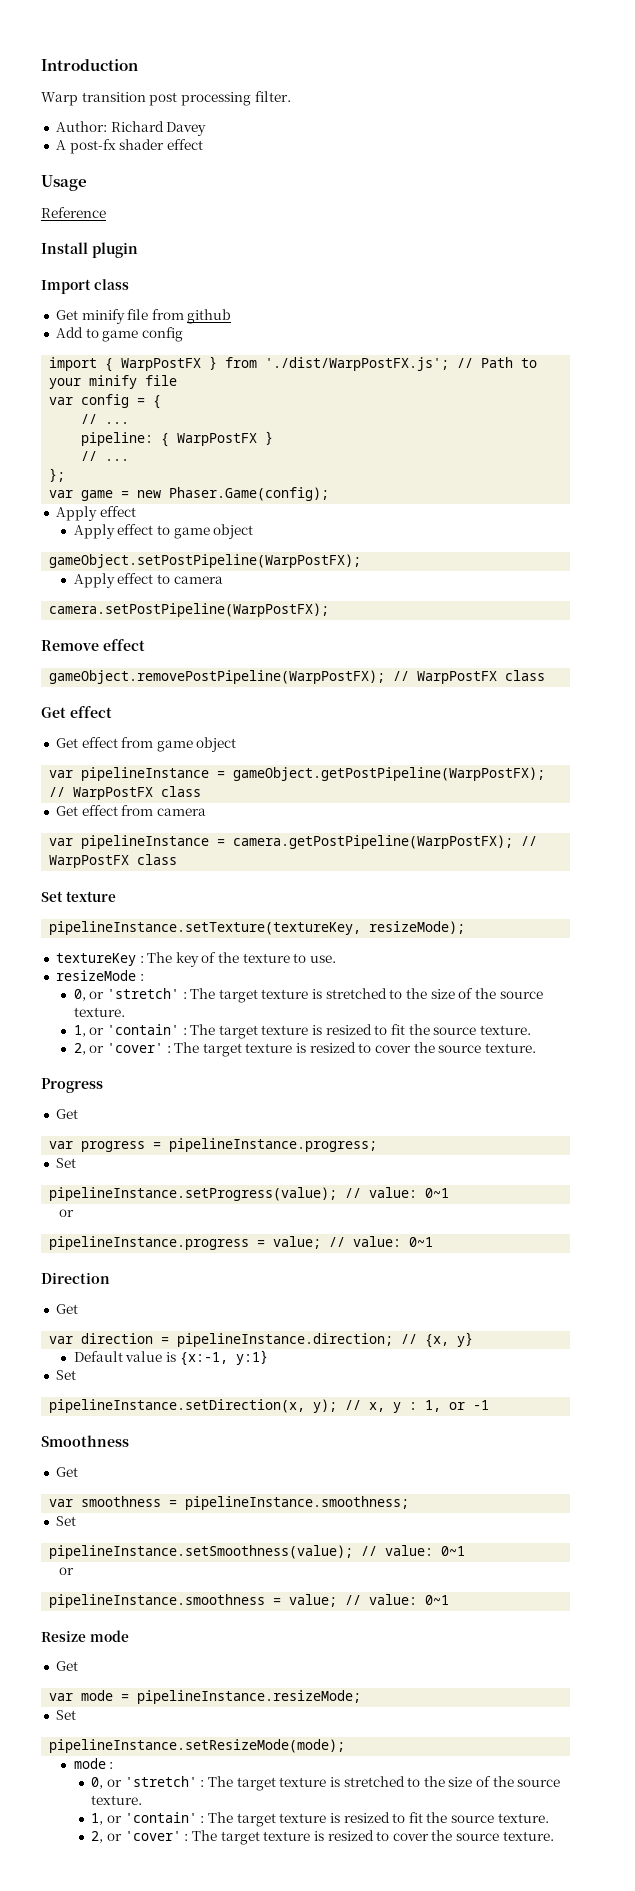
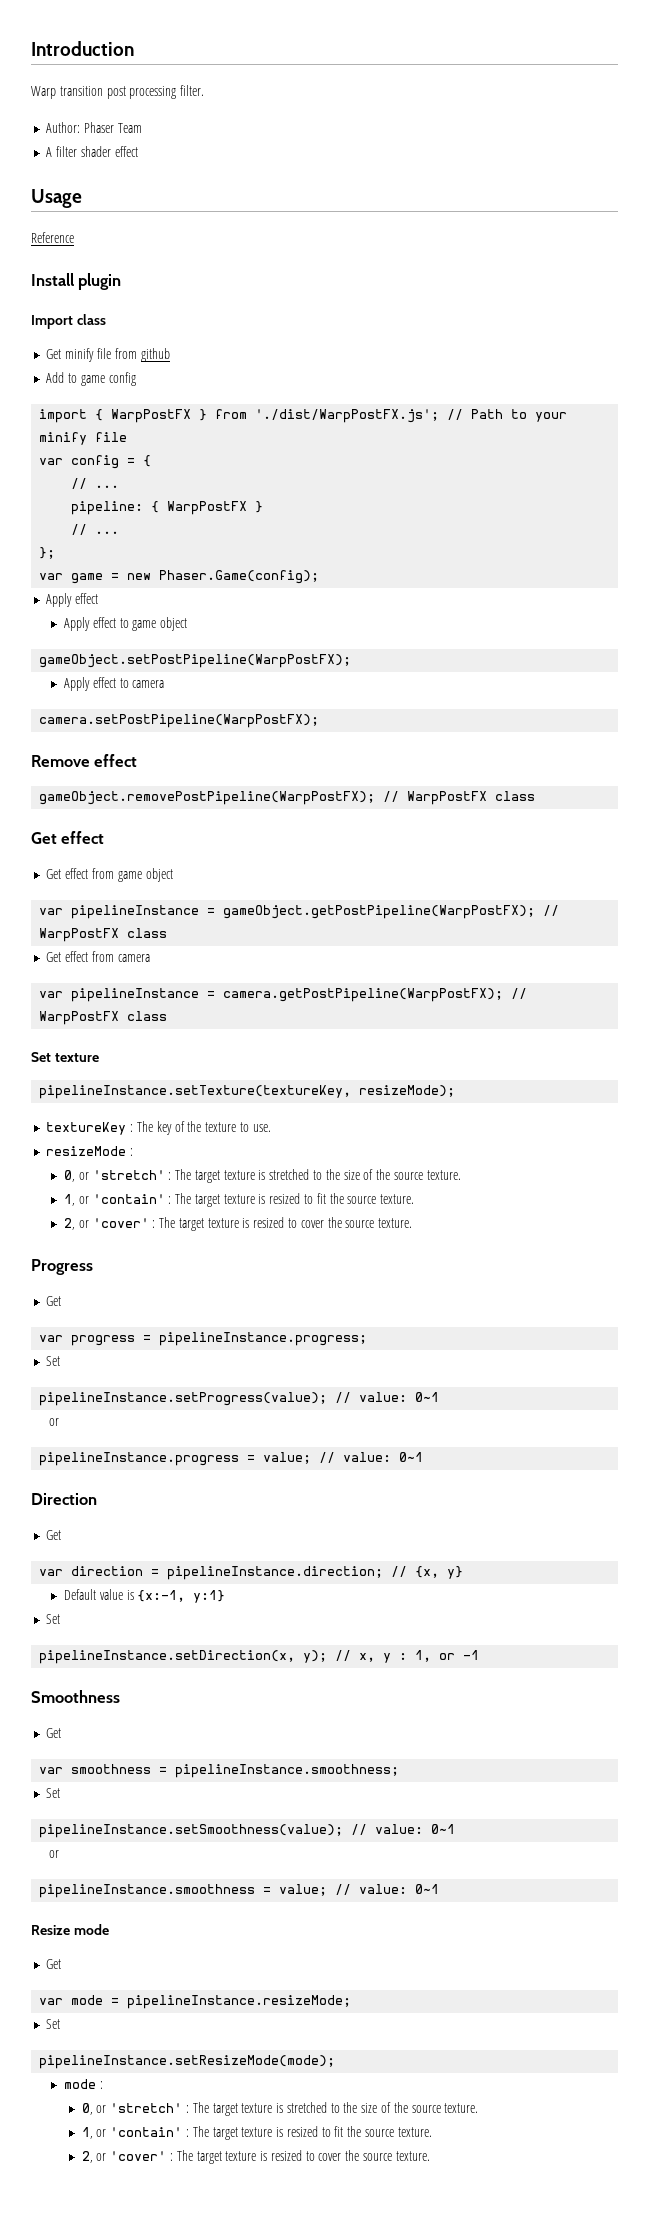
- Author: Richard Davey
+ Author: Phaser Team
- A post-fx shader effect
+ A filter shader effect

